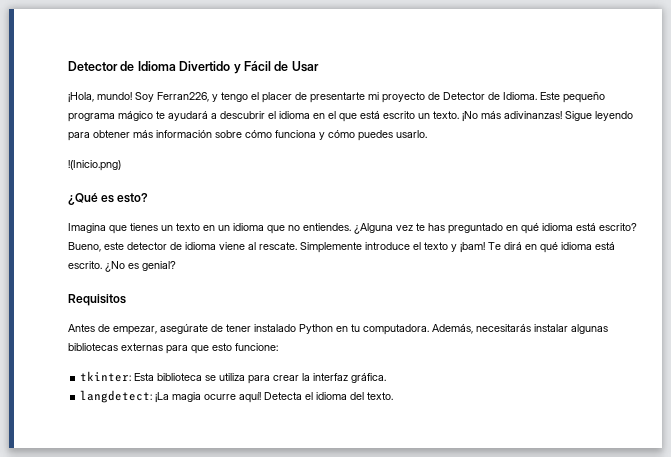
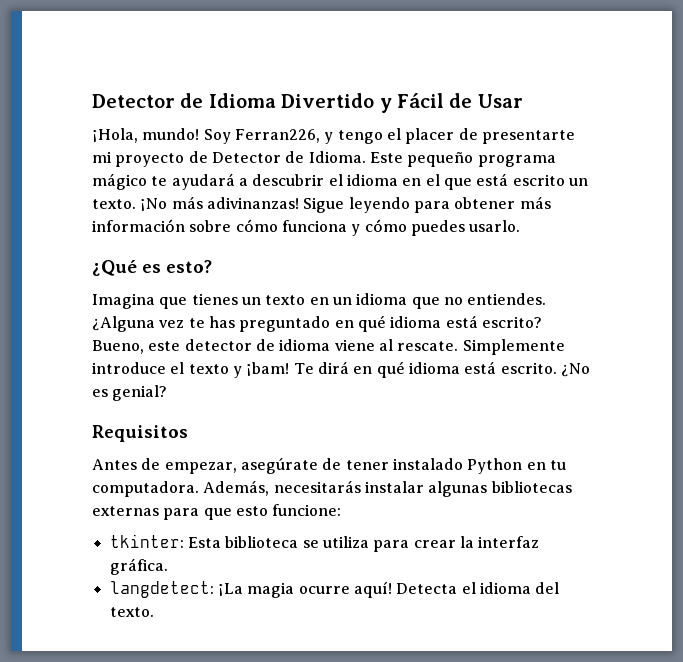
- !(Inicio.png)

